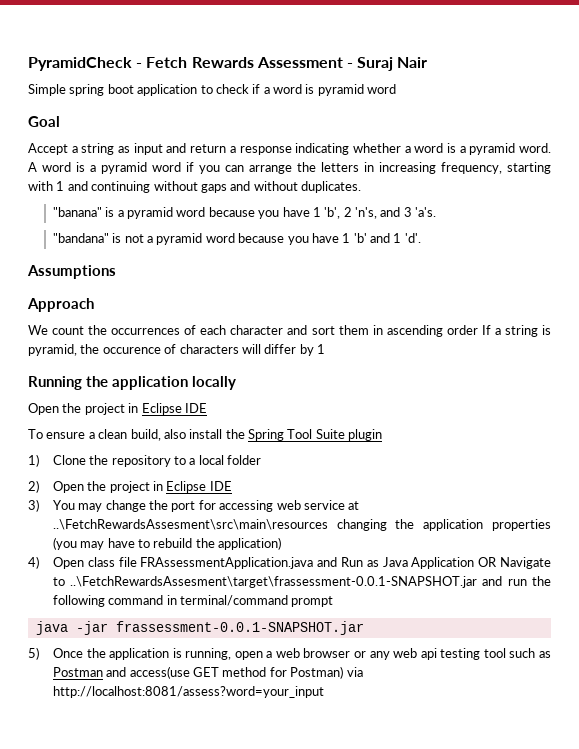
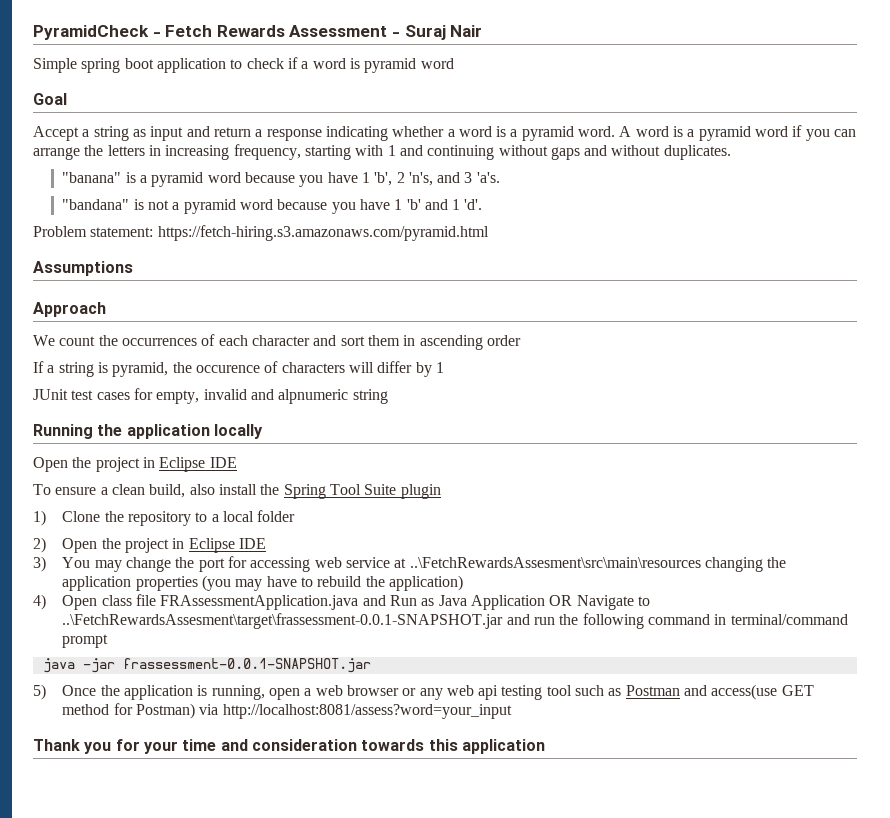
+ Problem statement: https://fetch-hiring.s3.amazonaws.com/pyramid.html
- We count the occurrences of each character and sort them in ascending order If a string is pyramid, the occurence of characters will differ by 1
+ We count the occurrences of each character and sort them in ascending order
+ If a string is pyramid, the occurence of characters will differ by 1
+ JUnit test cases for empty, invalid and alpnumeric string
+ Thank you for your time and consideration towards this application

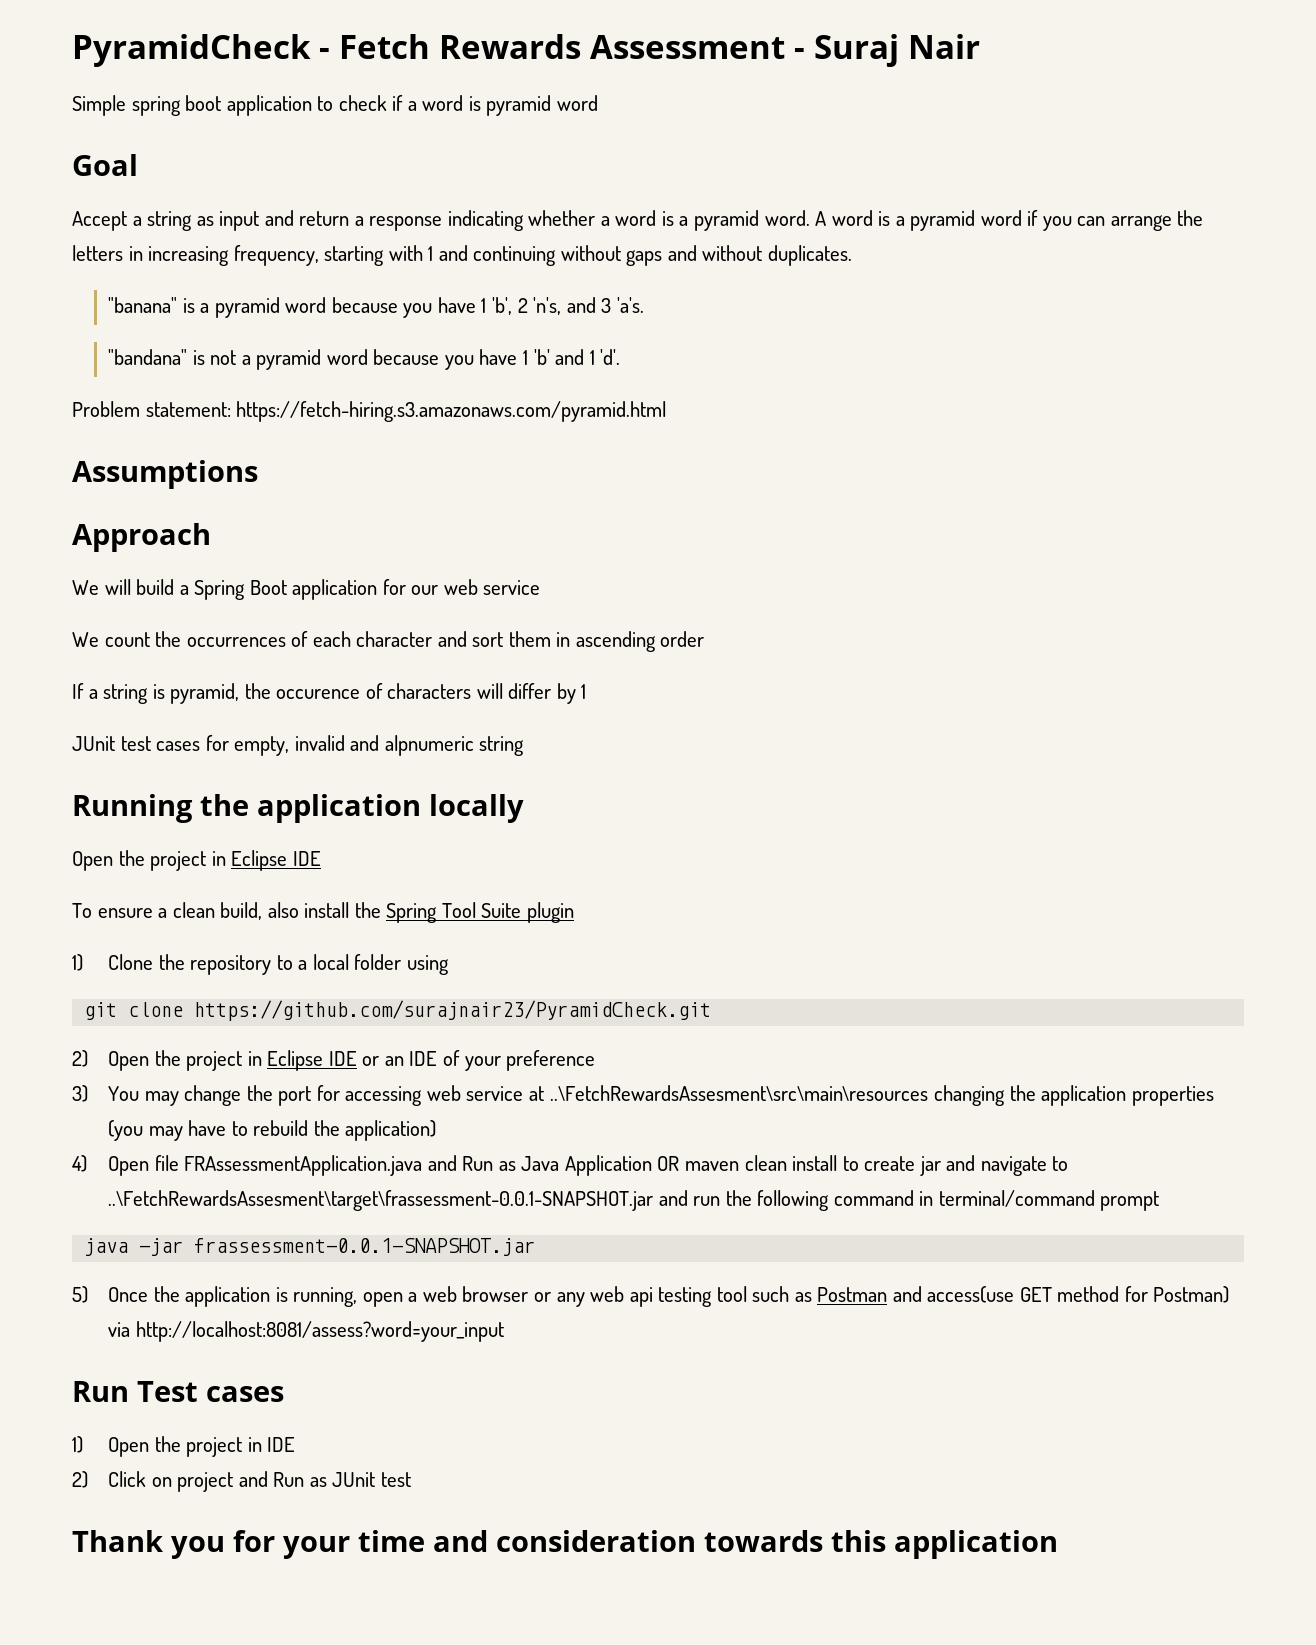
+ We will build a Spring Boot application for our web service
- 1) Clone the repository to a local folder
+ 1) Clone the repository to a local folder using
+ git clone https://github.com/surajnair23/PyramidCheck.git
- 2) Open the project in Eclipse IDE
+ 2) Open the project in Eclipse IDE or an IDE of your preference
- 4) Open class file FRAssessmentApplication.java and Run as Java Application OR Navigate to ..\FetchRewardsAssesment\target\frassessment-0.0.1-SNAPSHOT.jar and run the following command in terminal/command prompt
+ 4) Open file FRAssessmentApplication.java and Run as Java Application OR maven clean install to create jar and navigate to ..\FetchRewardsAssesment\target\frassessment-0.0.1-SNAPSHOT.jar and run the following command in terminal/command prompt
+ Run Test cases
+ 1) Open the project in IDE
+ 2) Click on project and Run as JUnit test

